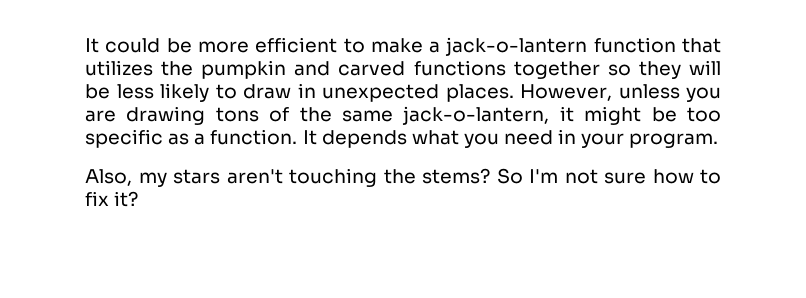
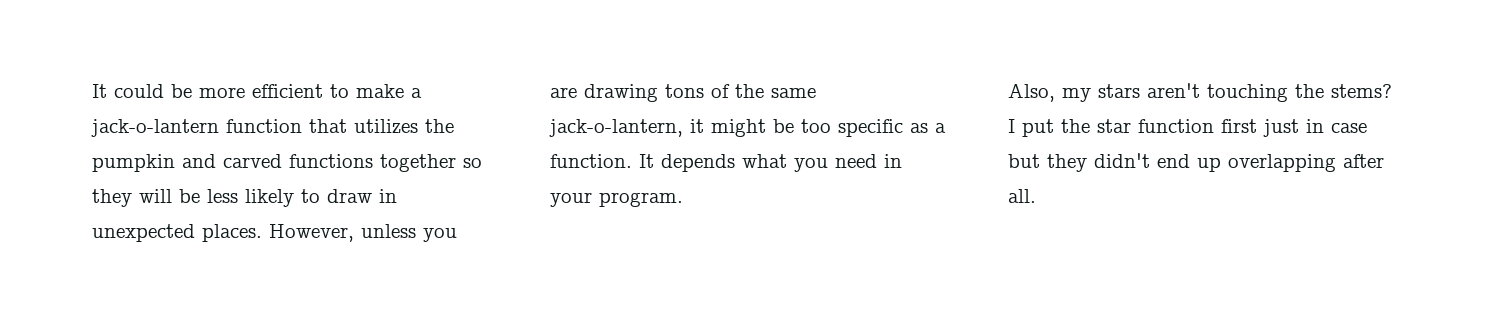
- So I'm not sure how to fix it?
+ I put the star function first just in case but they didn't end up overlapping after all.

